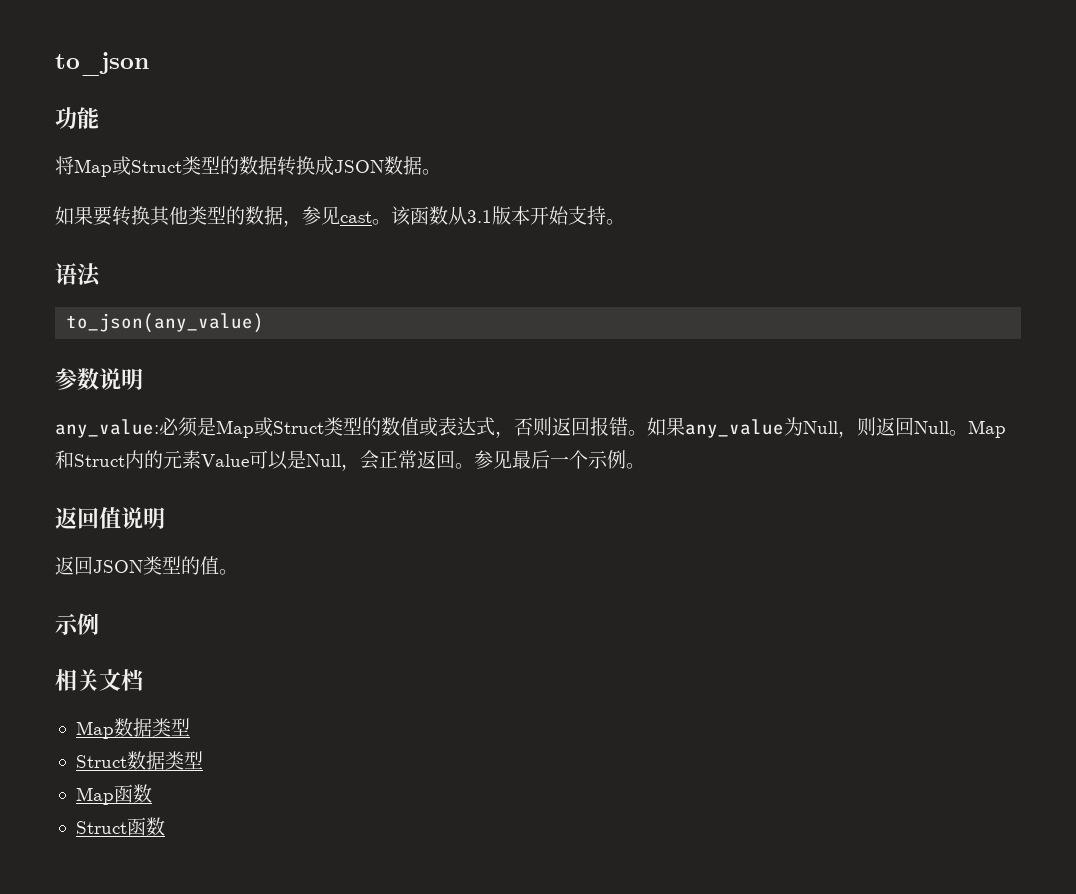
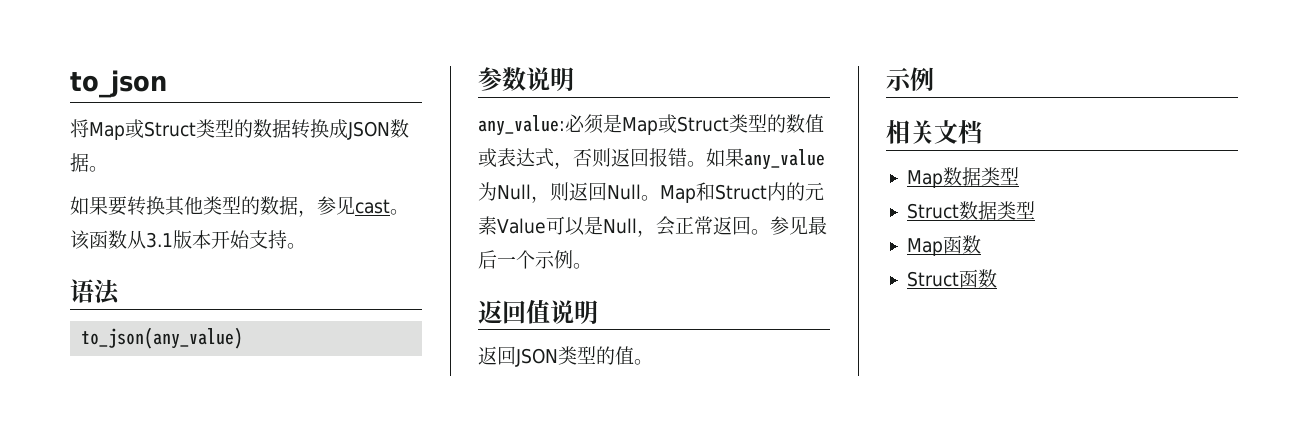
- 功能

